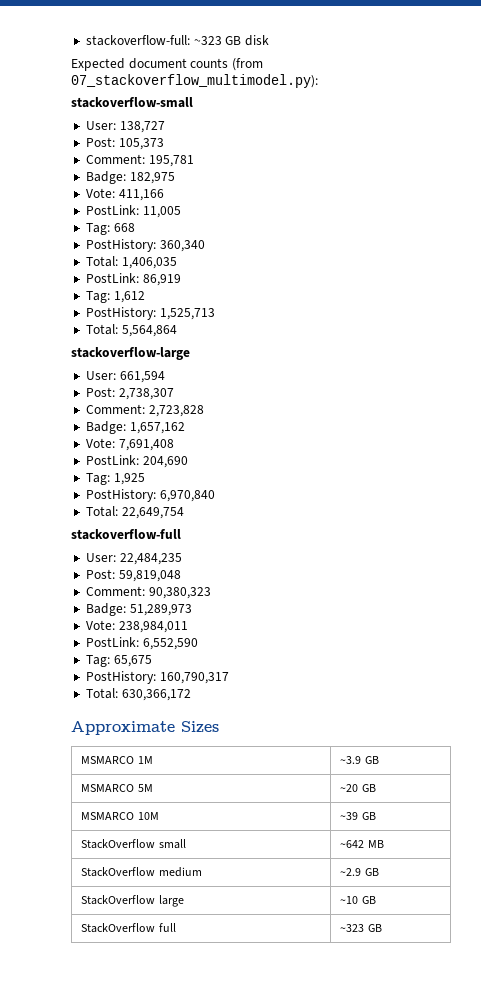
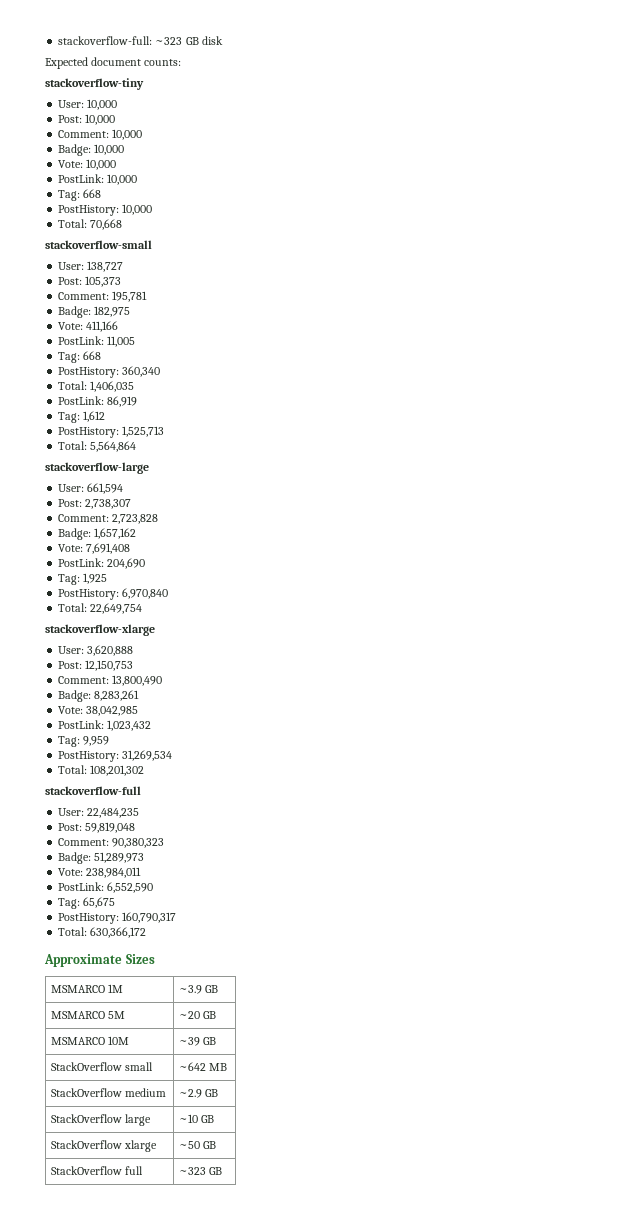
- Expected document counts (from 07_stackoverflow_multimodel.py):
+ Expected document counts:
+ stackoverflow-tiny
+ User: 10,000
+ Post: 10,000
+ Comment: 10,000
+ Badge: 10,000
+ Vote: 10,000
+ PostLink: 10,000
+ Tag: 668
+ PostHistory: 10,000
+ Total: 70,668
+ stackoverflow-xlarge
+ User: 3,620,888
+ Post: 12,150,753
+ Comment: 13,800,490
+ Badge: 8,283,261
+ Vote: 38,042,985
+ PostLink: 1,023,432
+ Tag: 9,959
+ PostHistory: 31,269,534
+ Total: 108,201,302
+ StackOverflow xlarge | ~50 GB

